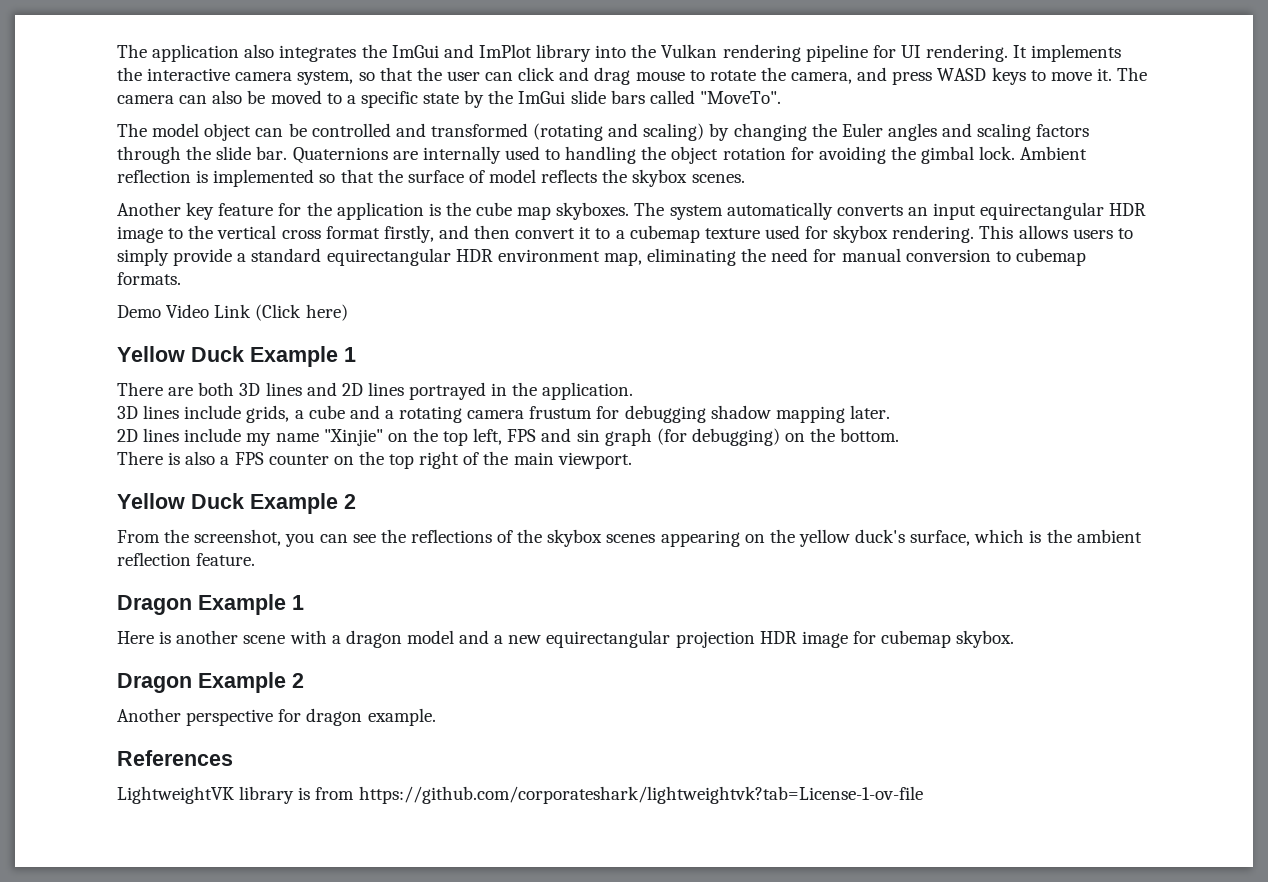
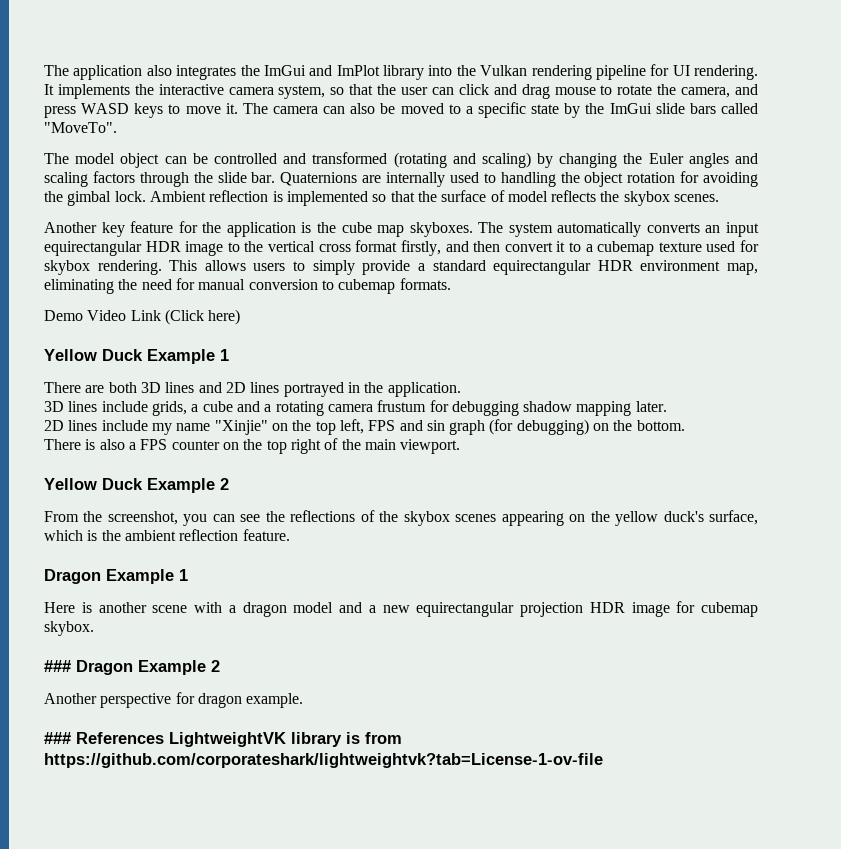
- Dragon Example 2
+ ### Dragon Example 2
- References
- LightweightVK library is from https://github.com/corporateshark/lightweightvk?tab=License-1-ov-file
+ ### References LightweightVK library is from https://github.com/corporateshark/lightweightvk?tab=License-1-ov-file

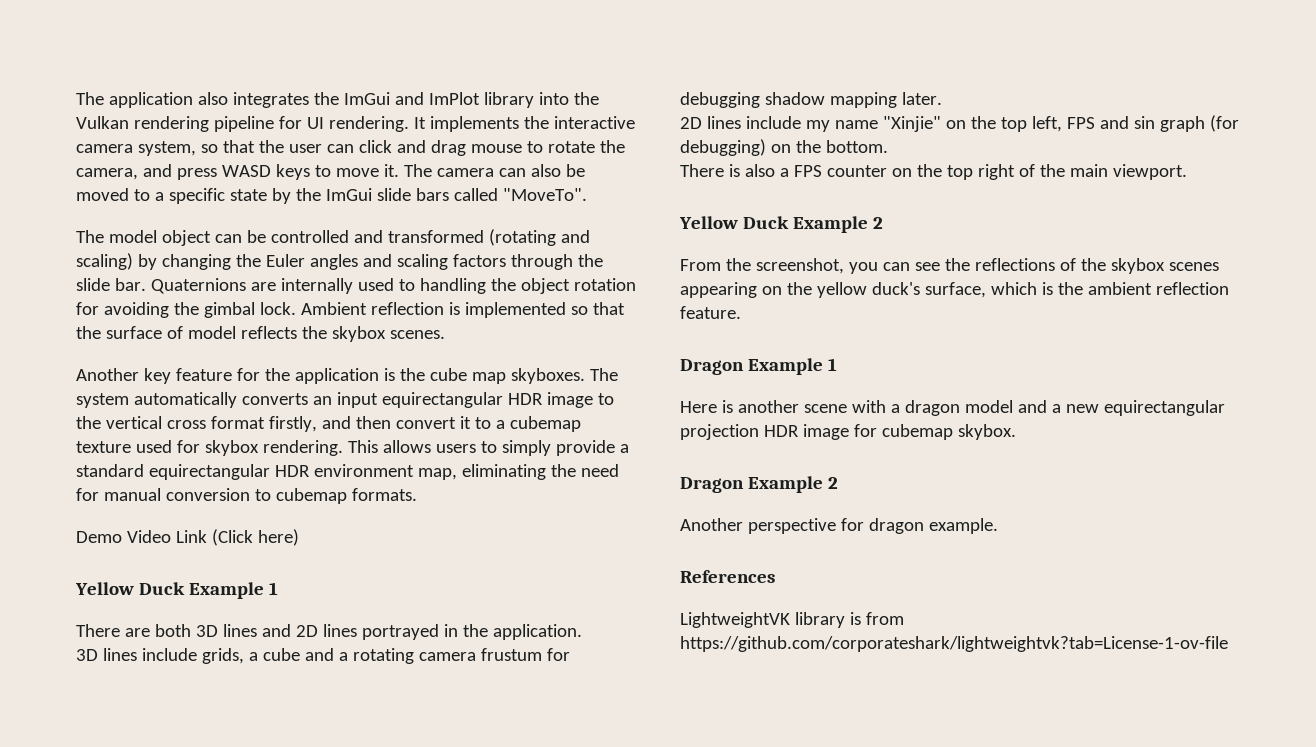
- ### Dragon Example 2
+ Dragon Example 2
- ### References LightweightVK library is from https://github.com/corporateshark/lightweightvk?tab=License-1-ov-file
+ References
+ LightweightVK library is from https://github.com/corporateshark/lightweightvk?tab=License-1-ov-file

